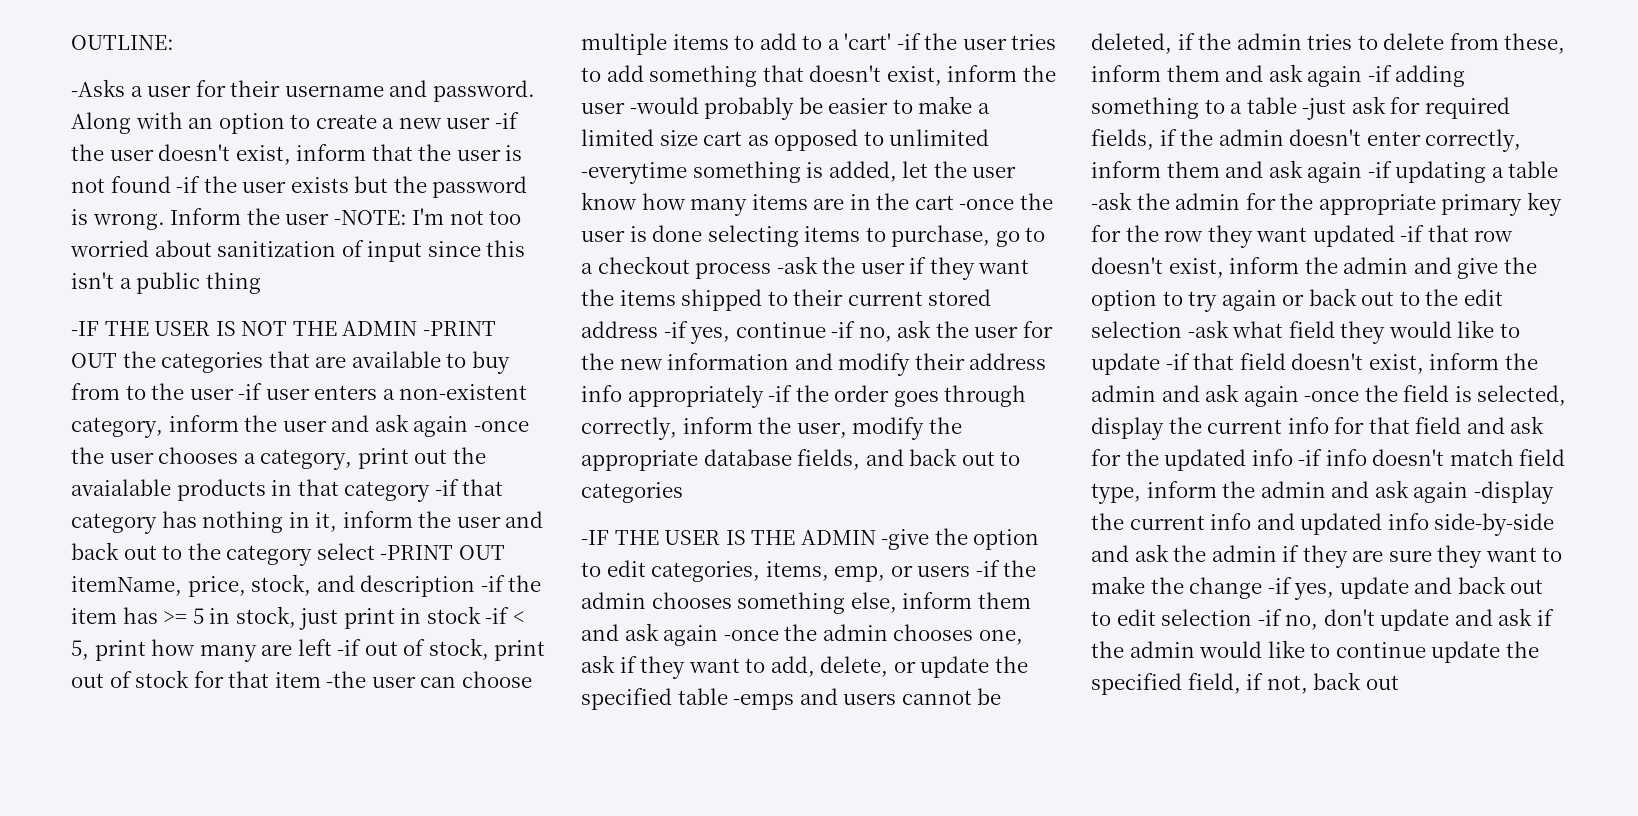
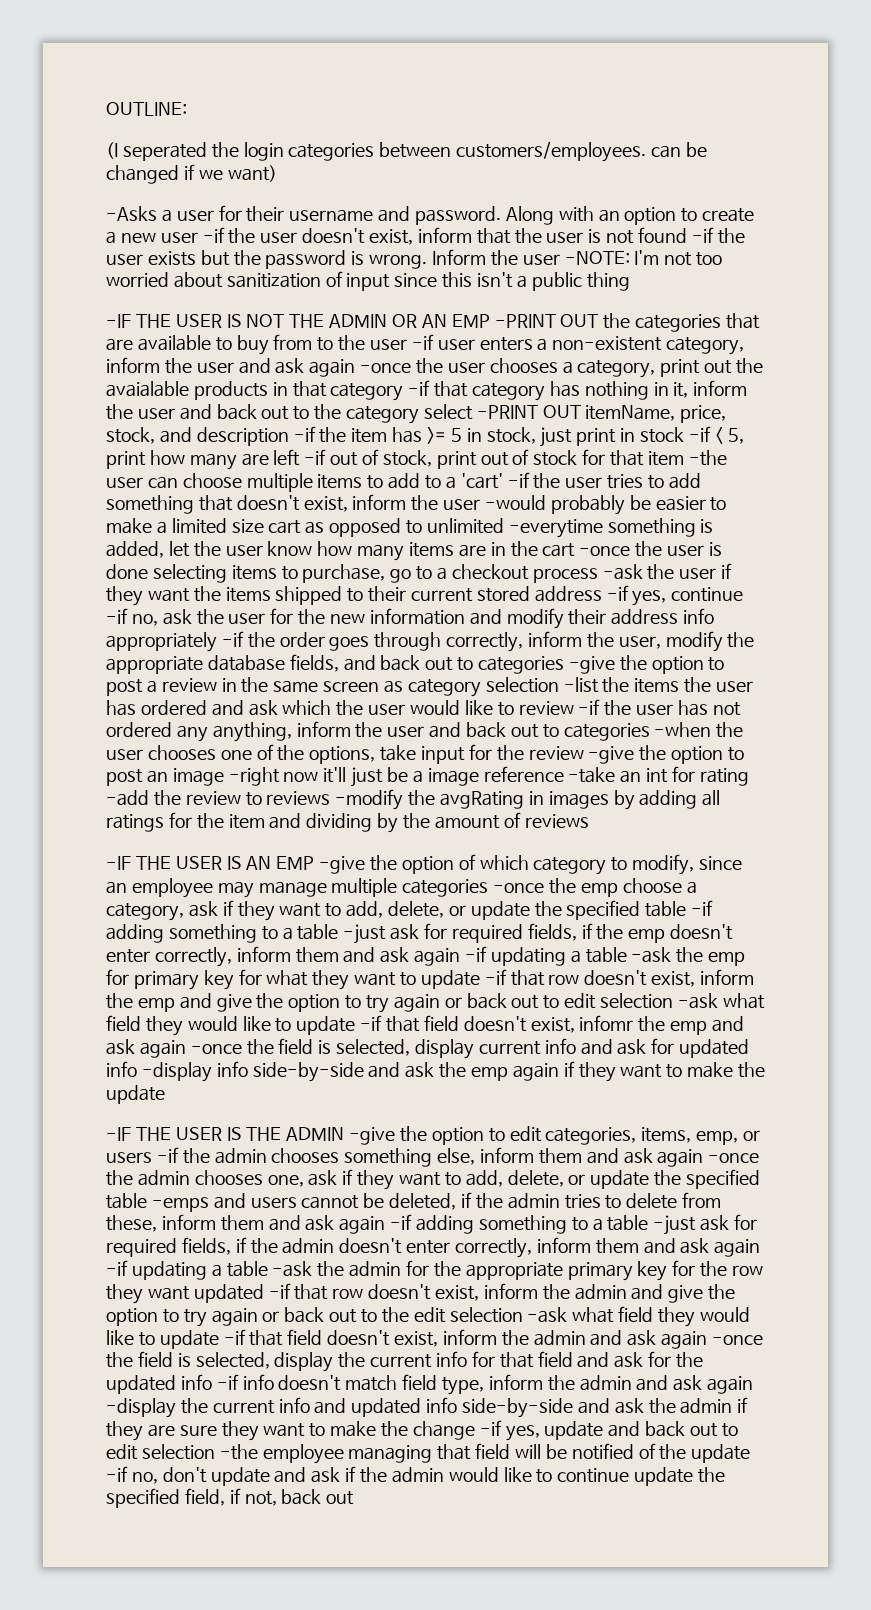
+ (I seperated the login categories between customers/employees. can be changed if we want)
- -IF THE USER IS NOT THE ADMIN -PRINT OUT the categories that are available to buy from to the user -if user enters a non-existent category, inform the user and ask again -once the user chooses a category, print out the avaialable products in that category -if that category has nothing in it, inform the user and back out to the category select -PRINT OUT itemName, price, stock, and description -if the item has >= 5 in stock, just print in stock -if < 5, print how many are left -if out of stock, print out of stock for that item -the user can choose multiple items to add to a 'cart' -if the user tries to add something that doesn't exist, inform the user -would probably be easier to make a limited size cart as opposed to unlimited -everytime something is added, let the user know how many items are in the cart -once the user is done selecting items to purchase, go to a checkout process -ask the user if they want the items shipped to their current stored address -if yes, continue -if no, ask the user for the new information and modify their address info appropriately -if the order goes through correctly, inform the user, modify the appropriate database fields, and back out to categories
+ -IF THE USER IS NOT THE ADMIN OR AN EMP -PRINT OUT the categories that are available to buy from to the user -if user enters a non-existent category, inform the user and ask again -once the user chooses a category, print out the avaialable products in that category -if that category has nothing in it, inform the user and back out to the category select -PRINT OUT itemName, price, stock, and description -if the item has >= 5 in stock, just print in stock -if < 5, print how many are left -if out of stock, print out of stock for that item -the user can choose multiple items to add to a 'cart' -if the user tries to add something that doesn't exist, inform the user -would probably be easier to make a limited size cart as opposed to unlimited -everytime something is added, let the user know how many items are in the cart -once the user is done selecting items to purchase, go to a checkout process -ask the user if they want the items shipped to their current stored address -if yes, continue -if no, ask the user for the new information and modify their address info appropriately -if the order goes through correctly, inform the user, modify the appropriate database fields, and back out to categories -give the option to post a review in the same screen as category selection -list the items the user has ordered and ask which the user would like to review -if the user has not ordered any anything, inform the user and back out to categories -when the user chooses one of the options, take input for the review -give the option to post an image -right now it'll just be a image reference -take an int for rating -add the review to reviews -modify the avgRating in images by adding all ratings for the item and dividing by the amount of reviews
+ -IF THE USER IS AN EMP -give the option of which category to modify, since an employee may manage multiple categories -once the emp choose a category, ask if they want to add, delete, or update the specified table -if adding something to a table -just ask for required fields, if the emp doesn't enter correctly, inform them and ask again -if updating a table -ask the emp for primary key for what they want to update -if that row doesn't exist, inform the emp and give the option to try again or back out to edit selection -ask what field they would like to update -if that field doesn't exist, infomr the emp and ask again -once the field is selected, display current info and ask for updated info -display info side-by-side and ask the emp again if they want to make the update
- -IF THE USER IS THE ADMIN -give the option to edit categories, items, emp, or users -if the admin chooses something else, inform them and ask again -once the admin chooses one, ask if they want to add, delete, or update the specified table -emps and users cannot be deleted, if the admin tries to delete from these, inform them and ask again -if adding something to a table -just ask for required fields, if the admin doesn't enter correctly, inform them and ask again -if updating a table -ask the admin for the appropriate primary key for the row they want updated -if that row doesn't exist, inform the admin and give the option to try again or back out to the edit selection -ask what field they would like to update -if that field doesn't exist, inform the admin and ask again -once the field is selected, display the current info for that field and ask for the updated info -if info doesn't match field type, inform the admin and ask again -display the current info and updated info side-by-side and ask the admin if they are sure they want to make the change -if yes, update and back out to edit selection -if no, don't update and ask if the admin would like to continue update the specified field, if not, back out
+ -IF THE USER IS THE ADMIN -give the option to edit categories, items, emp, or users -if the admin chooses something else, inform them and ask again -once the admin chooses one, ask if they want to add, delete, or update the specified table -emps and users cannot be deleted, if the admin tries to delete from these, inform them and ask again -if adding something to a table -just ask for required fields, if the admin doesn't enter correctly, inform them and ask again -if updating a table -ask the admin for the appropriate primary key for the row they want updated -if that row doesn't exist, inform the admin and give the option to try again or back out to the edit selection -ask what field they would like to update -if that field doesn't exist, inform the admin and ask again -once the field is selected, display the current info for that field and ask for the updated info -if info doesn't match field type, inform the admin and ask again -display the current info and updated info side-by-side and ask the admin if they are sure they want to make the change -if yes, update and back out to edit selection -the employee managing that field will be notified of the update -if no, don't update and ask if the admin would like to continue update the specified field, if not, back out

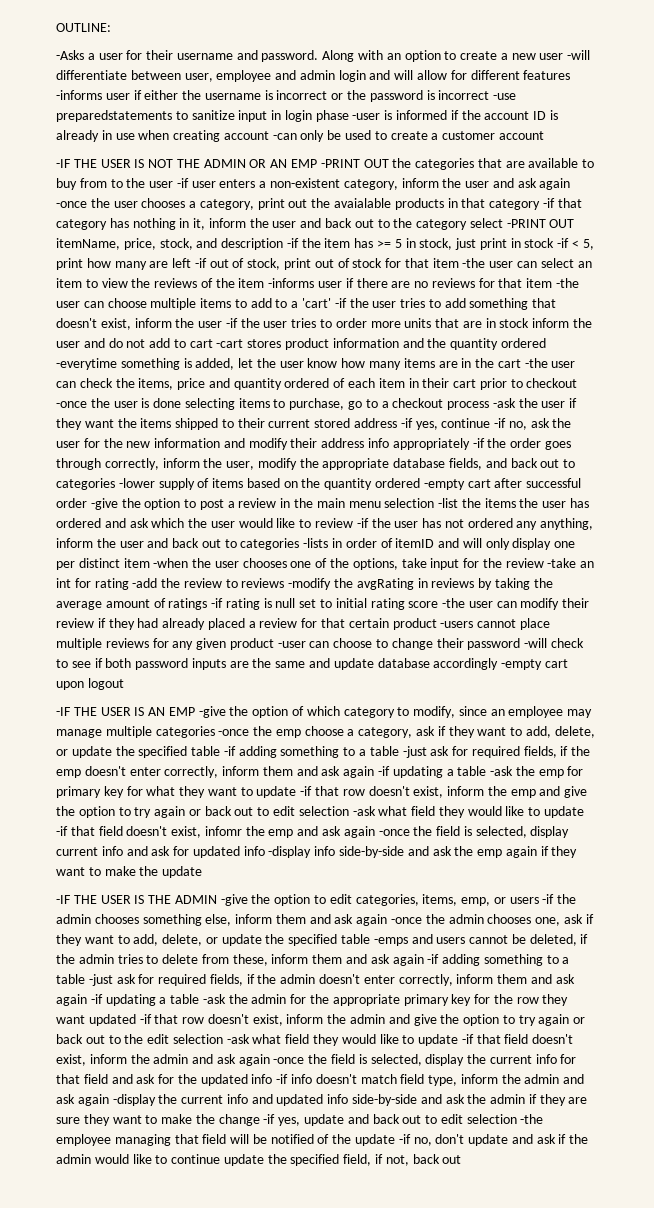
- (I seperated the login categories between customers/employees. can be changed if we want)
- Along with an option to create a new user -if the user doesn't exist, inform that the user is not found -if the user exists but the password is wrong. Inform the user -NOTE: I'm not too worried about sanitization of input since this isn't a public thing
+ Along with an option to create a new user -will differentiate between user, employee and admin login and will allow for different features -informs user if either the username is incorrect or the password is incorrect -use preparedstatements to sanitize input in login phase -user is informed if the account ID is already in use when creating account -can only be used to create a customer account
- -IF THE USER IS NOT THE ADMIN OR AN EMP -PRINT OUT the categories that are available to buy from to the user -if user enters a non-existent category, inform the user and ask again -once the user chooses a category, print out the avaialable products in that category -if that category has nothing in it, inform the user and back out to the category select -PRINT OUT itemName, price, stock, and description -if the item has >= 5 in stock, just print in stock -if < 5, print how many are left -if out of stock, print out of stock for that item -the user can choose multiple items to add to a 'cart' -if the user tries to add something that doesn't exist, inform the user -would probably be easier to make a limited size cart as opposed to unlimited -everytime something is added, let the user know how many items are in the cart -once the user is done selecting items to purchase, go to a checkout process -ask the user if they want the items shipped to their current stored address -if yes, continue -if no, ask the user for the new information and modify their address info appropriately -if the order goes through correctly, inform the user, modify the appropriate database fields, and back out to categories -give the option to post a review in the same screen as category selection -list the items the user has ordered and ask which the user would like to review -if the user has not ordered any anything, inform the user and back out to categories -when the user chooses one of the options, take input for the review -give the option to post an image -right now it'll just be a image reference -take an int for rating -add the review to reviews -modify the avgRating in images by adding all ratings for the item and dividing by the amount of reviews
+ -IF THE USER IS NOT THE ADMIN OR AN EMP -PRINT OUT the categories that are available to buy from to the user -if user enters a non-existent category, inform the user and ask again -once the user chooses a category, print out the avaialable products in that category -if that category has nothing in it, inform the user and back out to the category select -PRINT OUT itemName, price, stock, and description -if the item has >= 5 in stock, just print in stock -if < 5, print how many are left -if out of stock, print out of stock for that item -the user can select an item to view the reviews of the item -informs user if there are no reviews for that item -the user can choose multiple items to add to a 'cart' -if the user tries to add something that doesn't exist, inform the user -if the user tries to order more units that are in stock inform the user and do not add to cart -cart stores product information and the quantity ordered -everytime something is added, let the user know how many items are in the cart -the user can check the items, price and quantity ordered of each item in their cart prior to checkout -once the user is done selecting items to purchase, go to a checkout process -ask the user if they want the items shipped to their current stored address -if yes, continue -if no, ask the user for the new information and modify their address info appropriately -if the order goes through correctly, inform the user, modify the appropriate database fields, and back out to categories -lower supply of items based on the quantity ordered -empty cart after successful order -give the option to post a review in the main menu selection -list the items the user has ordered and ask which the user would like to review -if the user has not ordered any anything, inform the user and back out to categories -lists in order of itemID and will only display one per distinct item -when the user chooses one of the options, take input for the review -take an int for rating -add the review to reviews -modify the avgRating in reviews by taking the average amount of ratings -if rating is null set to initial rating score -the user can modify their review if they had already placed a review for that certain product -users cannot place multiple reviews for any given product -user can choose to change their password -will check to see if both password inputs are the same and update database accordingly -empty cart upon logout

